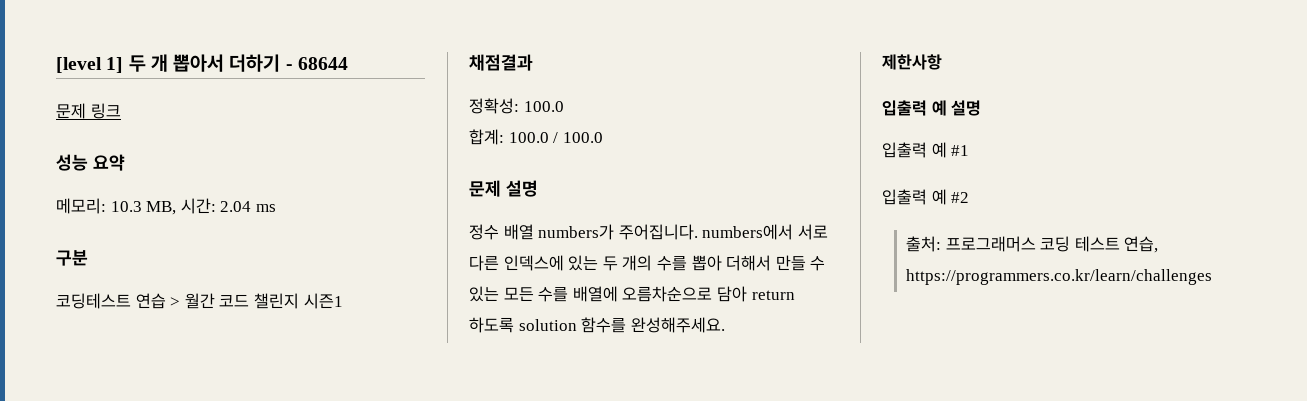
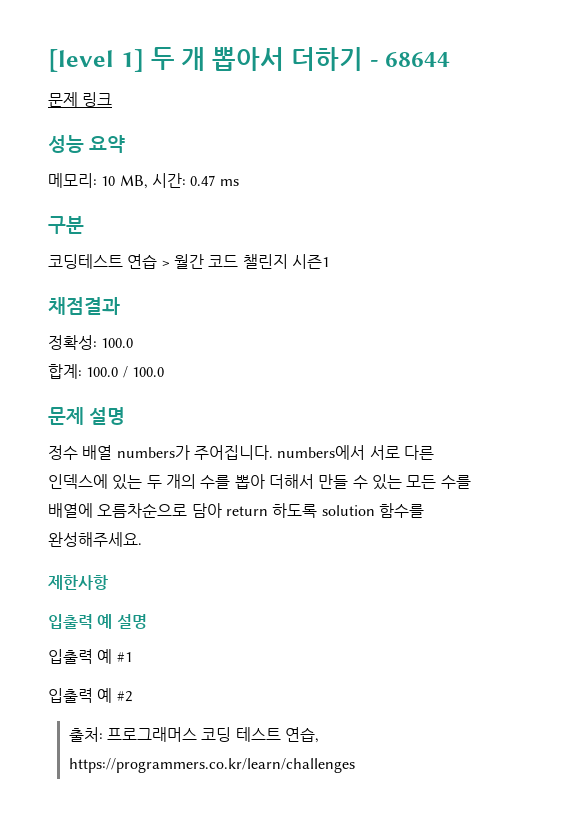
- 메모리: 10.3 MB, 시간: 2.04 ms
+ 메모리: 10 MB, 시간: 0.47 ms

